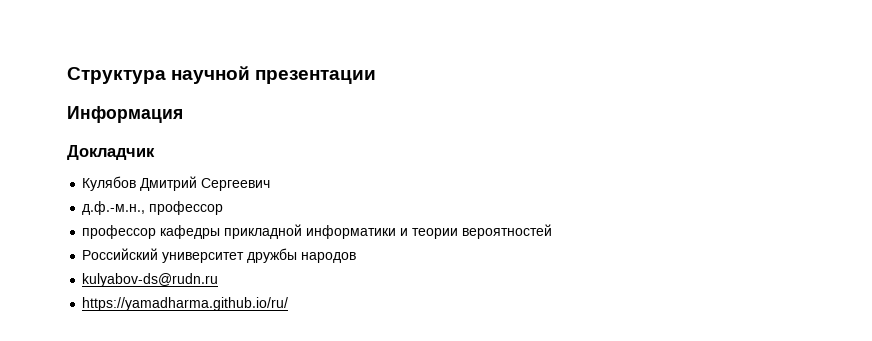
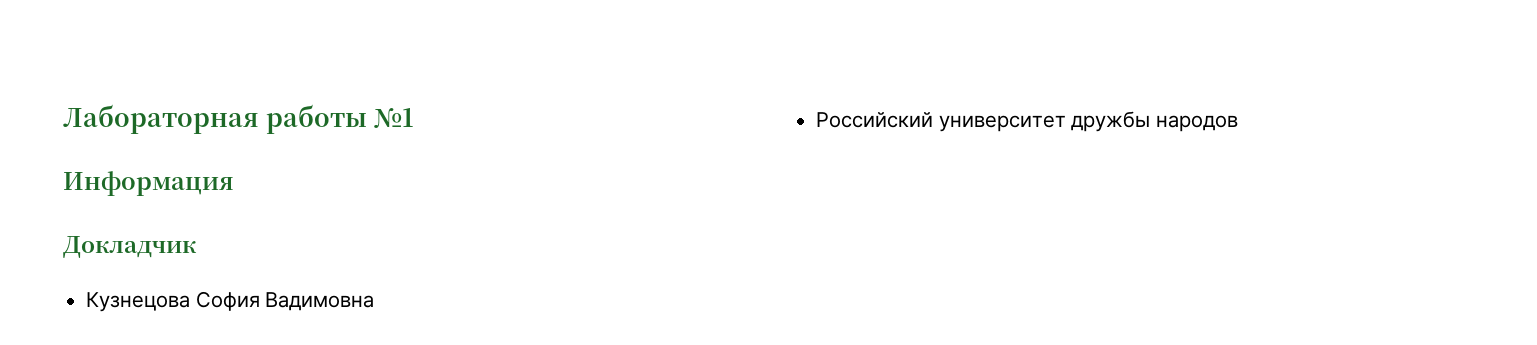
- Структура научной презентации
+ Лабораторная работы №1
- Кулябов Дмитрий Сергеевич
- д.ф.-м.н., профессор
- профессор кафедры прикладной информатики и теории вероятностей
+ Кузнецова София Вадимовна
- kulyabov-ds@rudn.ru
- https://yamadharma.github.io/ru/

